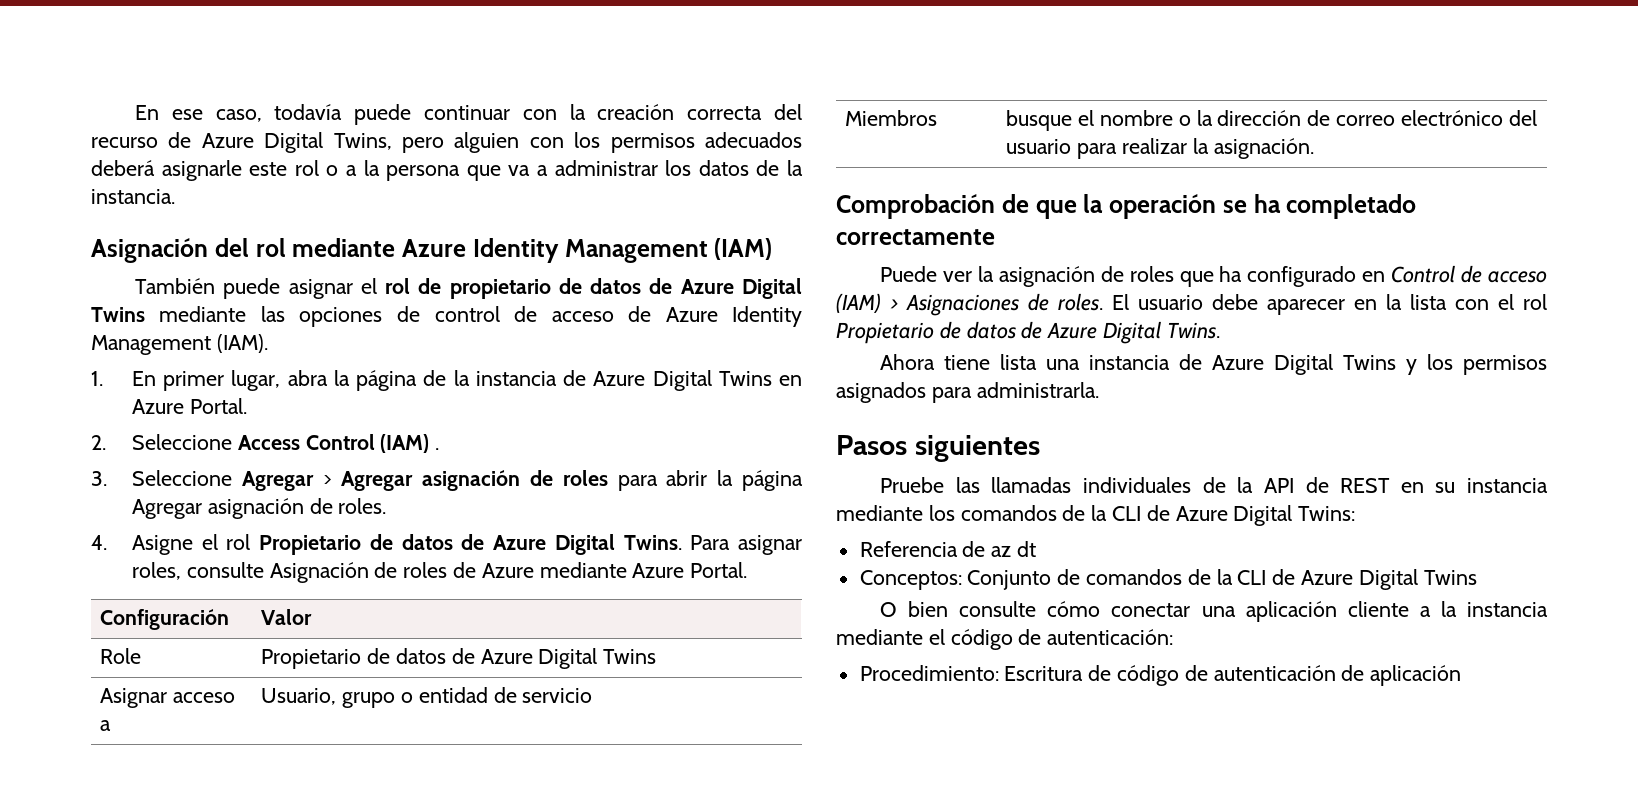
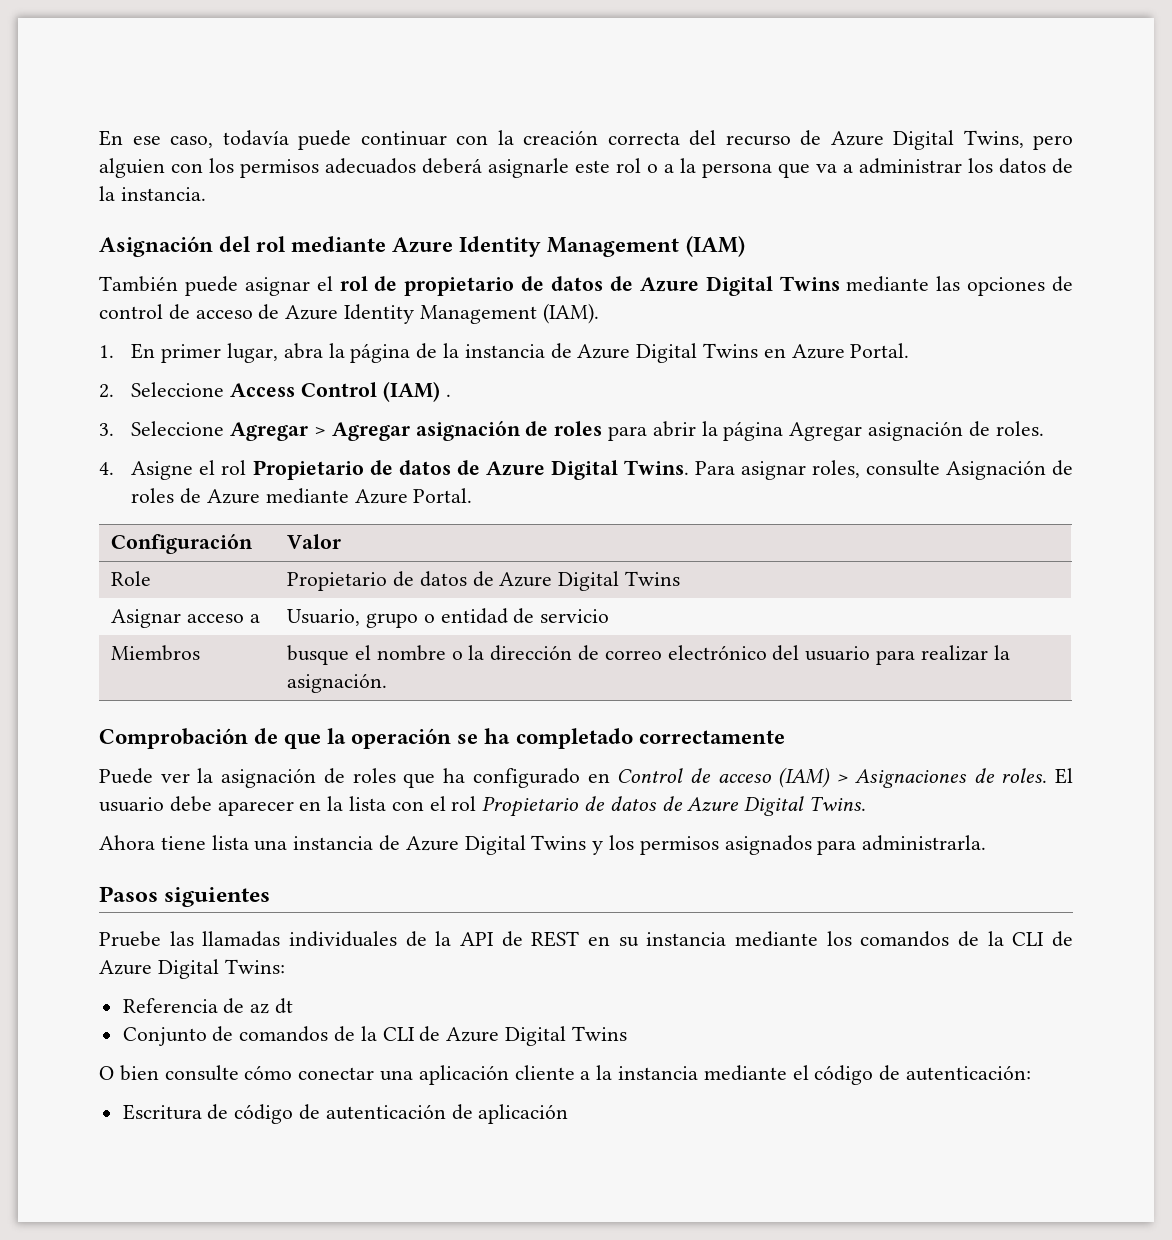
- Conceptos: Conjunto de comandos de la CLI de Azure Digital Twins
+ Conjunto de comandos de la CLI de Azure Digital Twins
- Procedimiento: Escritura de código de autenticación de aplicación
+ Escritura de código de autenticación de aplicación

